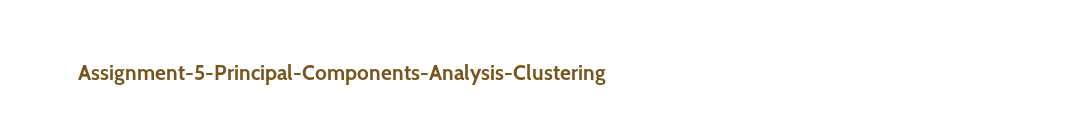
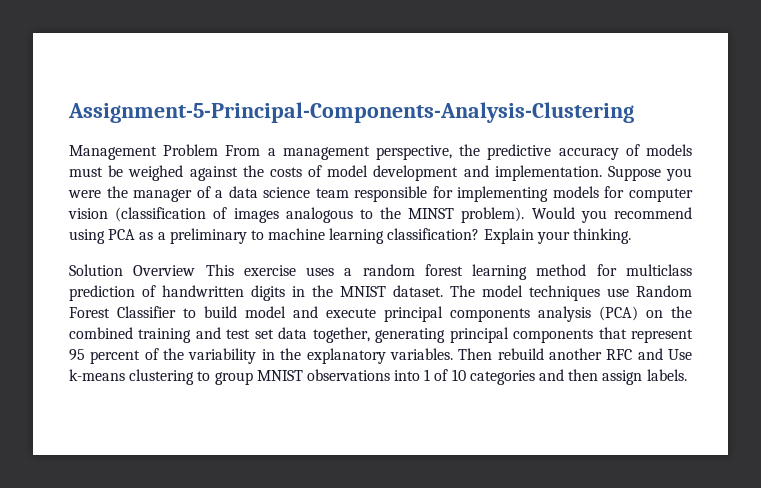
+ Management Problem From a management perspective, the predictive accuracy of models must be weighed against the costs of model development and implementation. Suppose you were the manager of a data science team responsible for implementing models for computer vision (classification of images analogous to the MINST problem). Would you recommend using PCA as a preliminary to machine learning classification? Explain your thinking.
+ Solution Overview This exercise uses a random forest learning method for multiclass prediction of handwritten digits in the MNIST dataset. The model techniques use Random Forest Classifier to build model and execute principal components analysis (PCA) on the combined training and test set data together, generating principal components that represent 95 percent of the variability in the explanatory variables. Then rebuild another RFC and Use k-means clustering to group MNIST observations into 1 of 10 categories and then assign labels.

